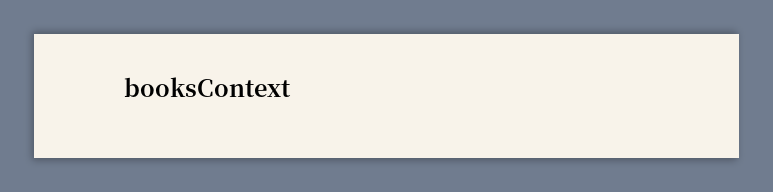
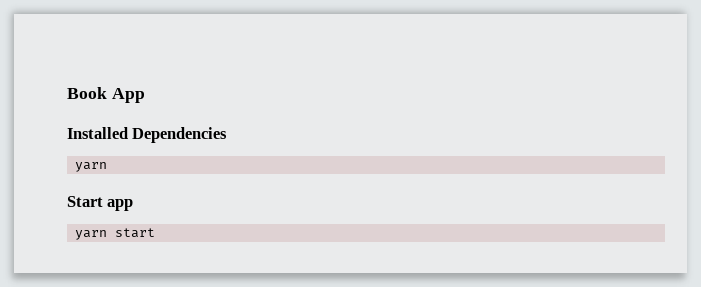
- booksContext
+ Book App
+ Installed Dependencies
+ yarn
+ Start app
+ yarn start

